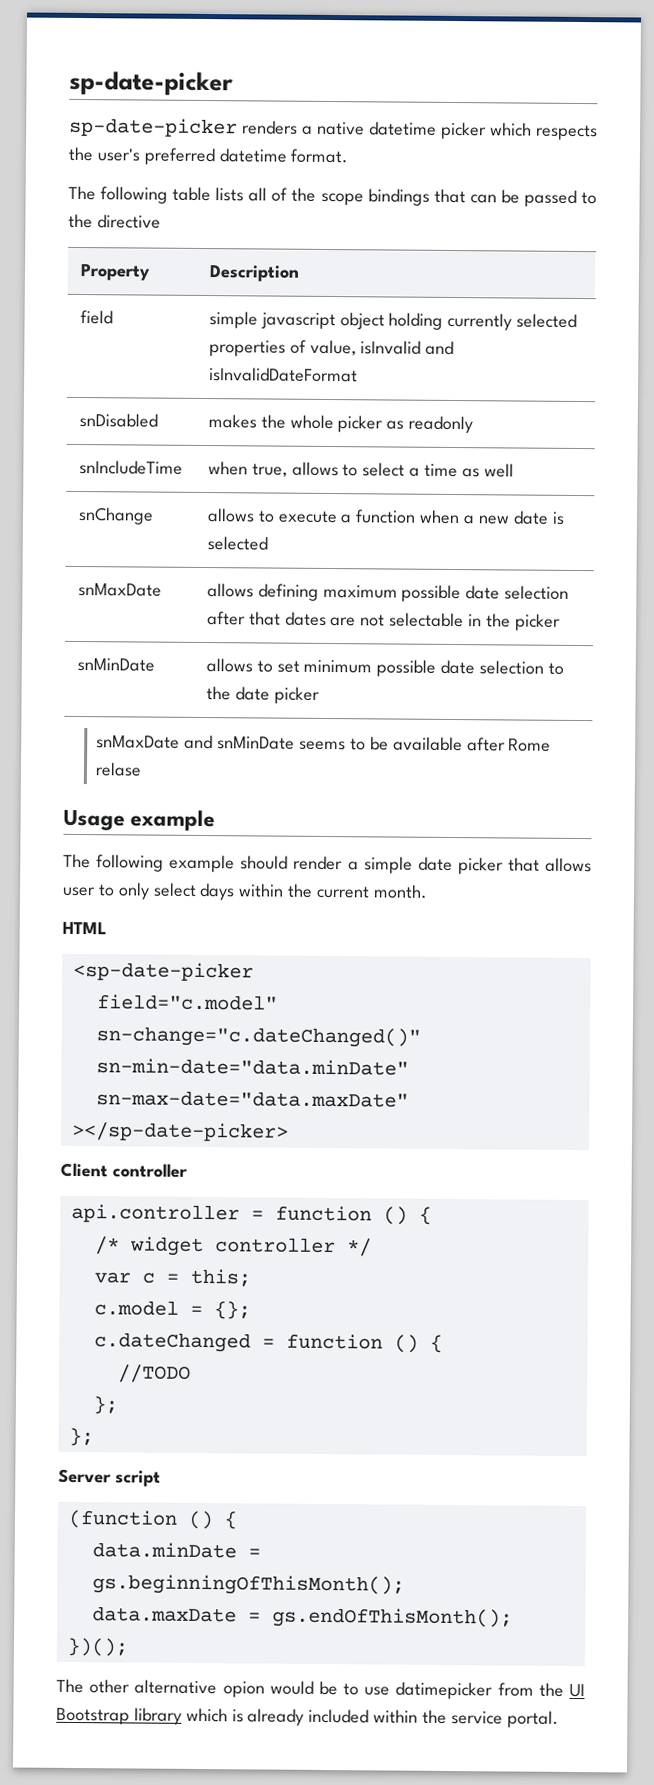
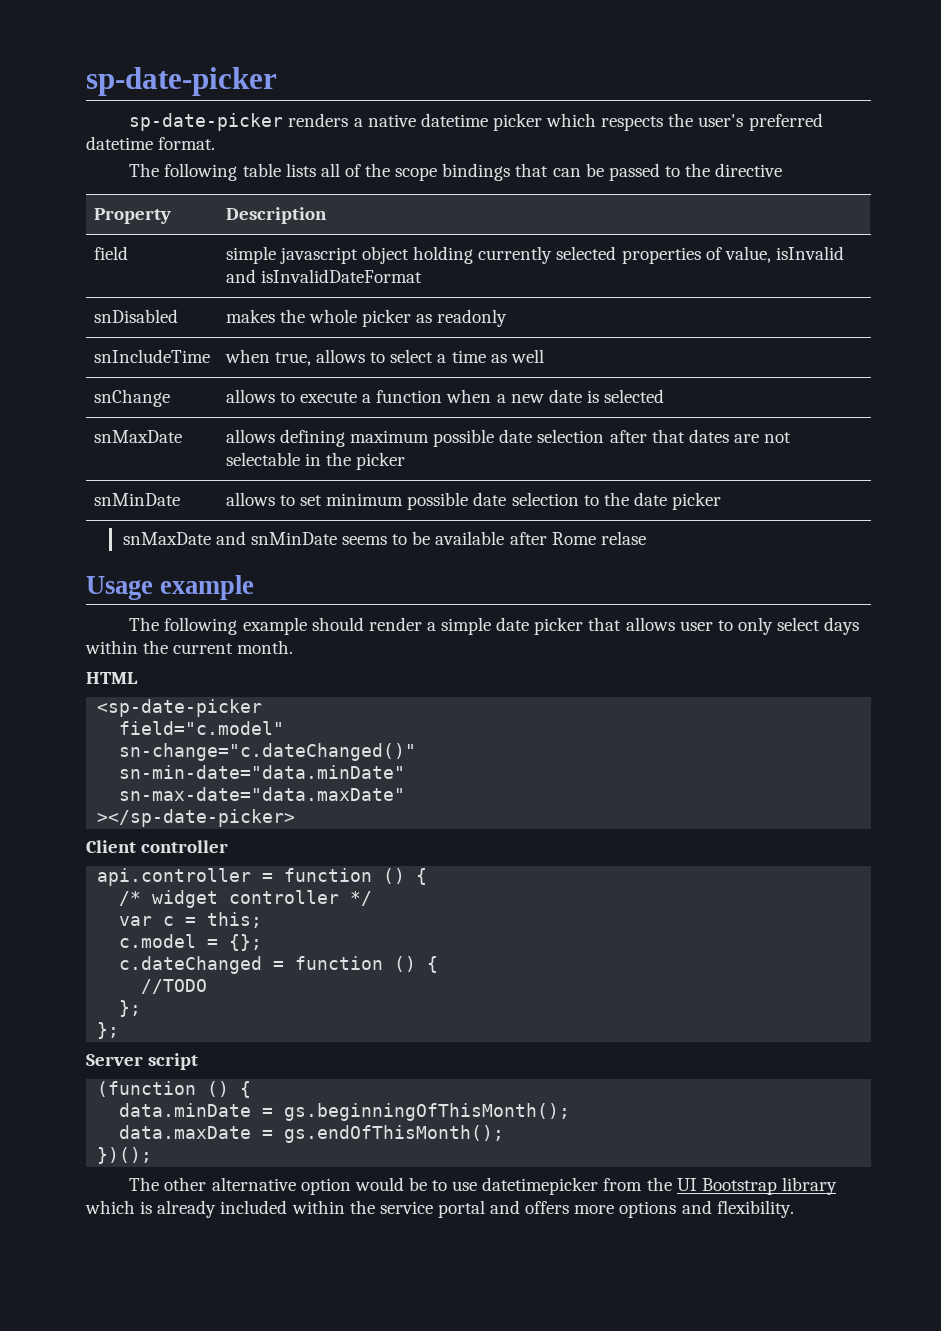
- The other alternative opion would be to use datimepicker from the UI Bootstrap library which is already included within the service portal.
+ The other alternative option would be to use datetimepicker from the UI Bootstrap library which is already included within the service portal and offers more options and flexibility.

